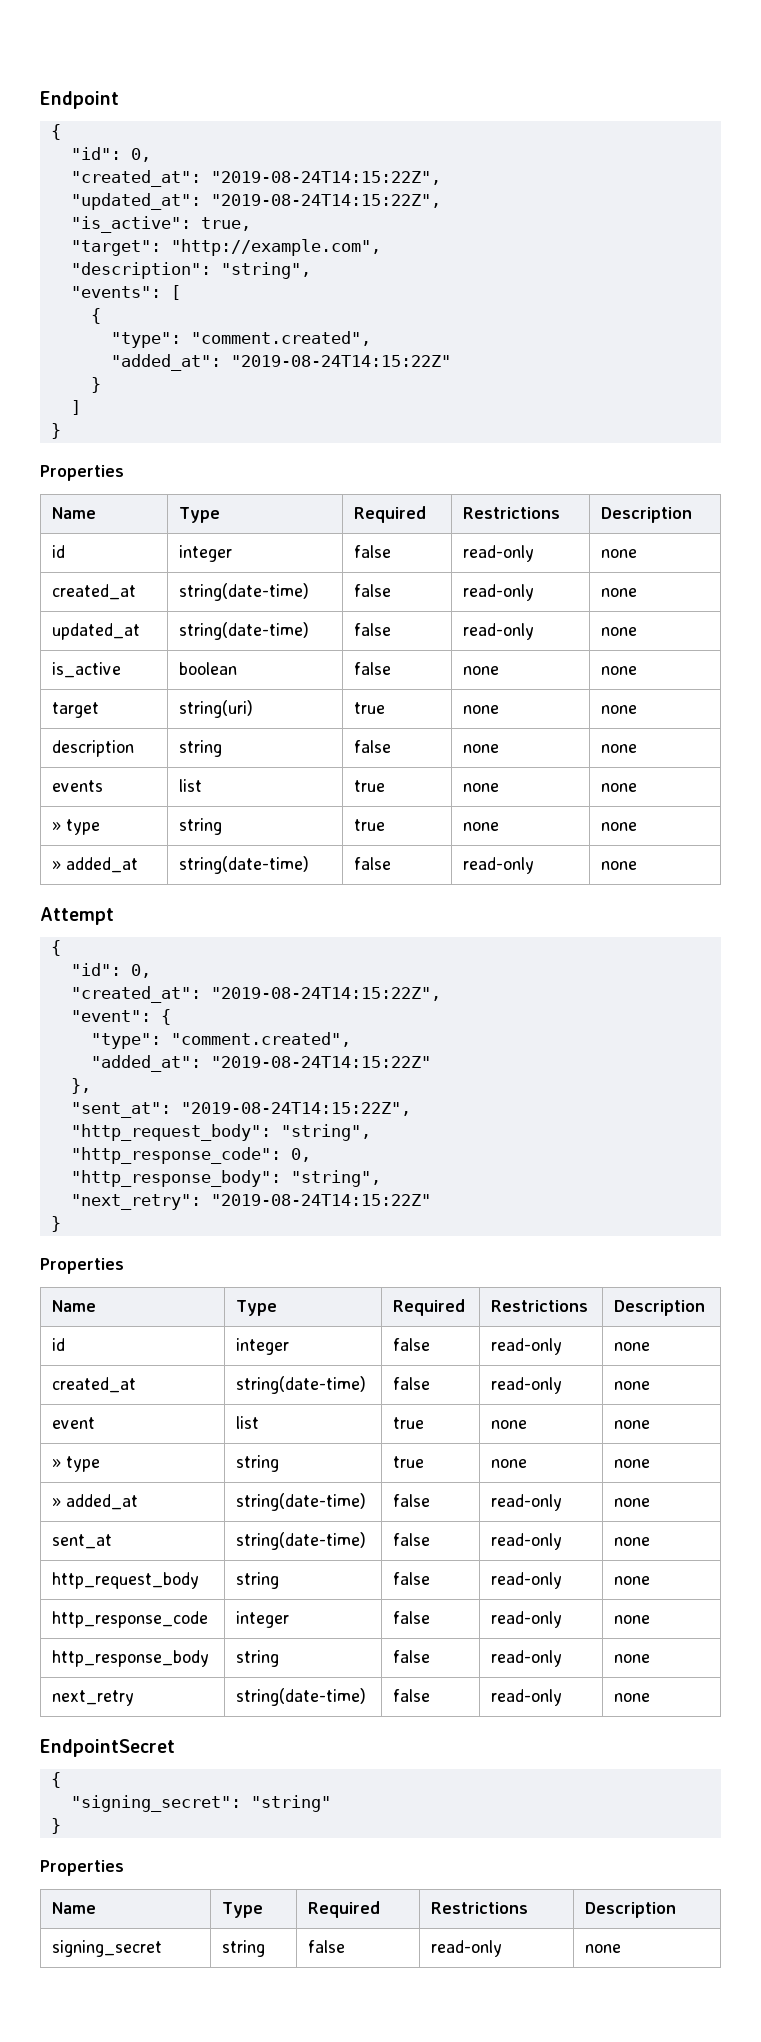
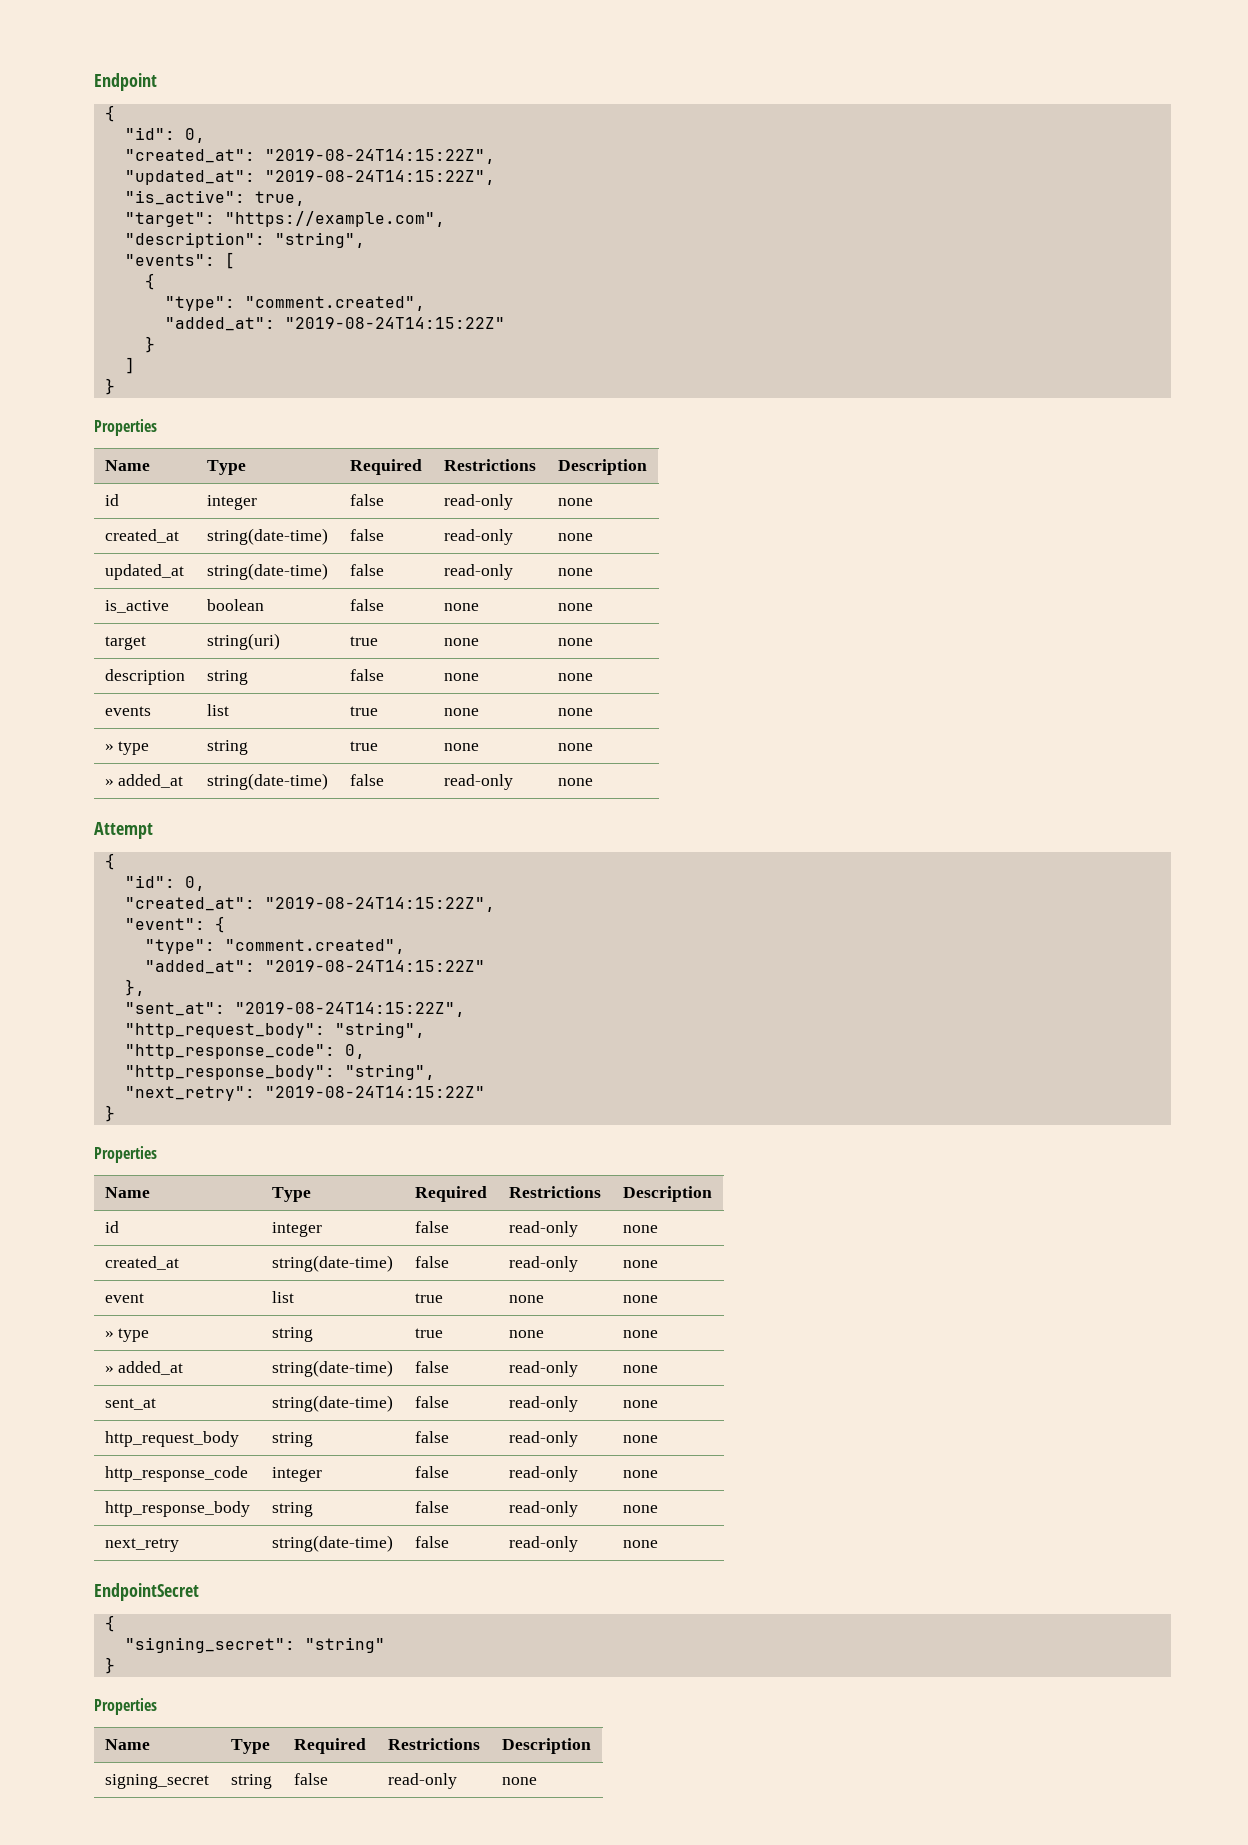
- "target": "http://example.com",
+ "target": "https://example.com",

